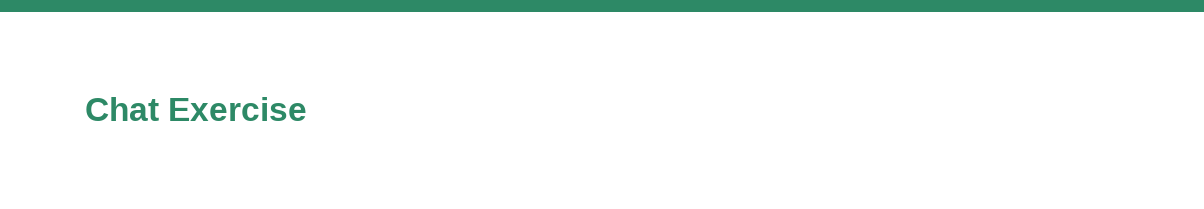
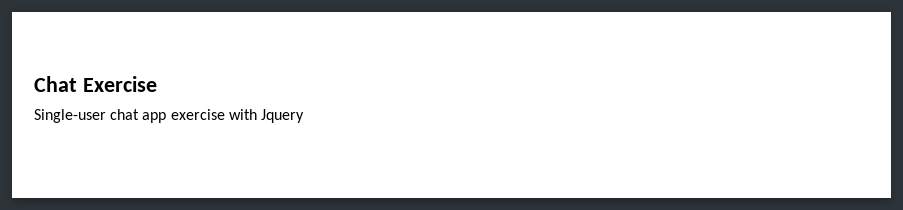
+ Single-user chat app exercise with Jquery

